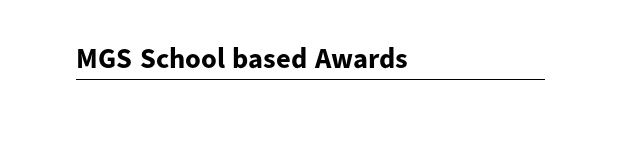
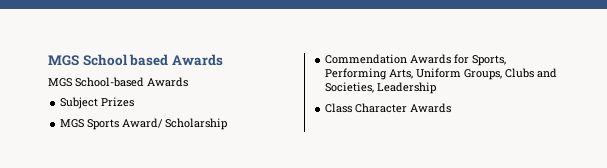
+ MGS School-based Awards
+ Subject Prizes
+ MGS Sports Award/ Scholarship
+ Commendation Awards for Sports, Performing Arts, Uniform Groups, Clubs and Societies, Leadership
+ Class Character Awards

